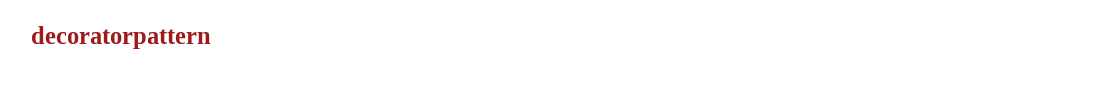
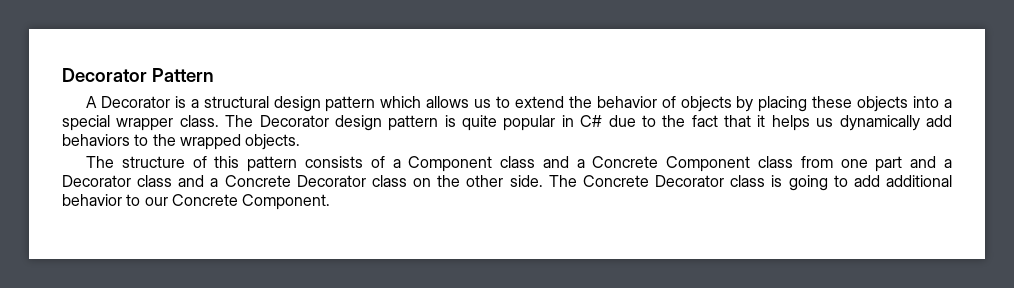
- decoratorpattern
+ Decorator Pattern
+ A Decorator is a structural design pattern which allows us to extend the behavior of objects by placing these objects into a special wrapper class. The Decorator design pattern is quite popular in C# due to the fact that it helps us dynamically add behaviors to the wrapped objects.
+ The structure of this pattern consists of a Component class and a Concrete Component class from one part and a Decorator class and a Concrete Decorator class on the other side. The Concrete Decorator class is going to add additional behavior to our Concrete Component.

